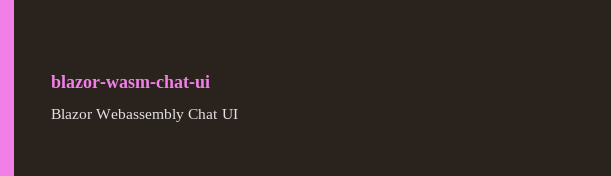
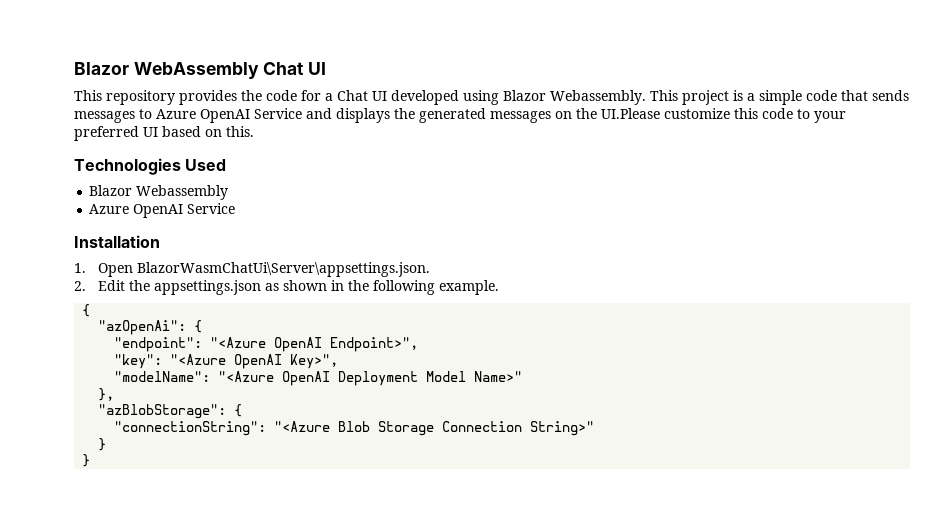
- blazor-wasm-chat-ui
- Blazor Webassembly Chat UI
+ Blazor WebAssembly Chat UI
+ This repository provides the code for a Chat UI developed using Blazor Webassembly. This project is a simple code that sends messages to Azure OpenAI Service and displays the generated messages on the UI.Please customize this code to your preferred UI based on this.
+ Technologies Used
+ Blazor Webassembly
+ Azure OpenAI Service
+ Installation
+ 1. Open BlazorWasmChatUi\Server\appsettings.json.
+ 2. Edit the appsettings.json as shown in the following example.
+ {
+ "azOpenAi": {
+ "endpoint": "<Azure OpenAI Endpoint>",
+ "key": "<Azure OpenAI Key>",
+ "modelName": "<Azure OpenAI Deployment Model Name>"
+ },
+ "azBlobStorage": {
+ "connectionString": "<Azure Blob Storage Connection String>"
+ }
+ }

